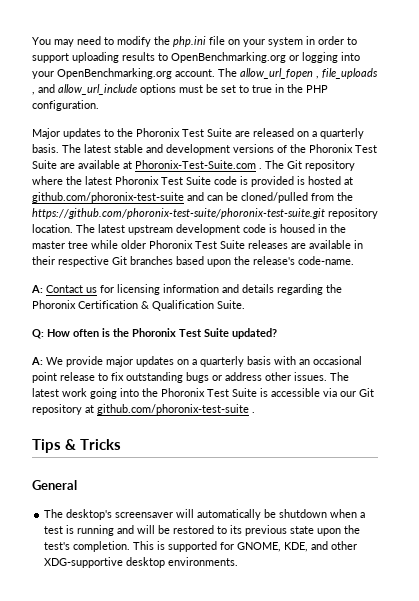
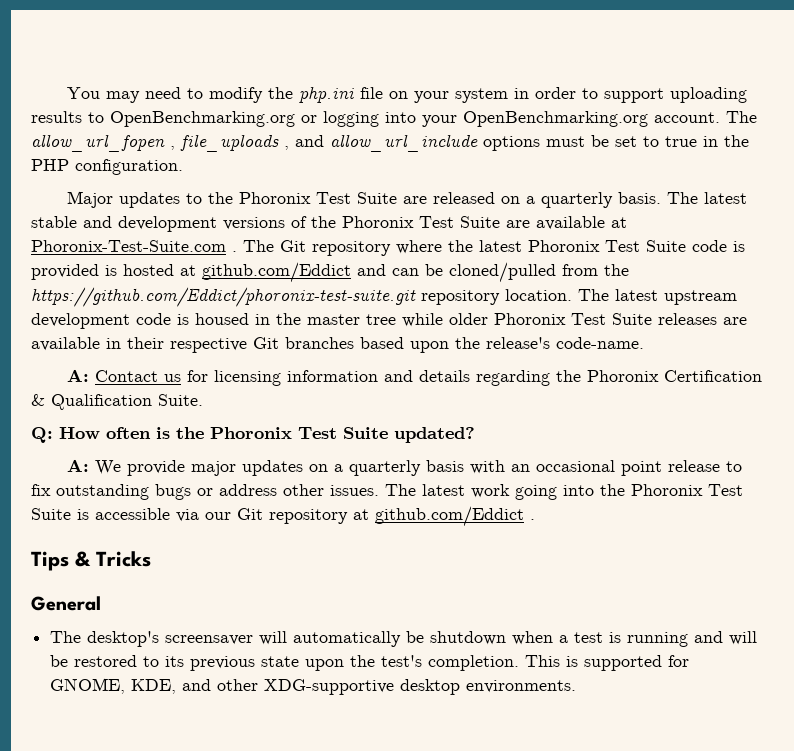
- The Git repository where the latest Phoronix Test Suite code is provided is hosted at github.com/phoronix-test-suite and can be cloned/pulled from the https://github.com/phoronix-test-suite/phoronix-test-suite.git repository location.
+ The Git repository where the latest Phoronix Test Suite code is provided is hosted at github.com/Eddict and can be cloned/pulled from the https://github.com/Eddict/phoronix-test-suite.git repository location.
- The latest work going into the Phoronix Test Suite is accessible via our Git repository at github.com/phoronix-test-suite .
+ The latest work going into the Phoronix Test Suite is accessible via our Git repository at github.com/Eddict .

